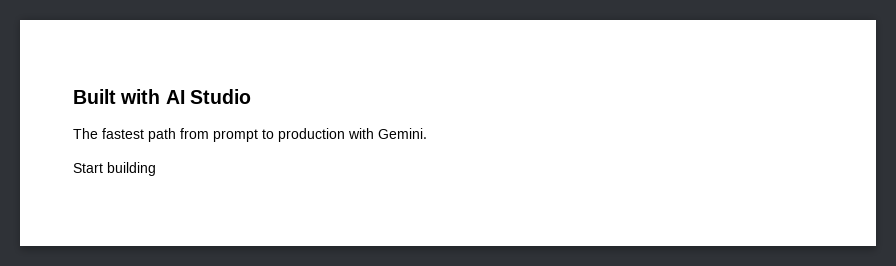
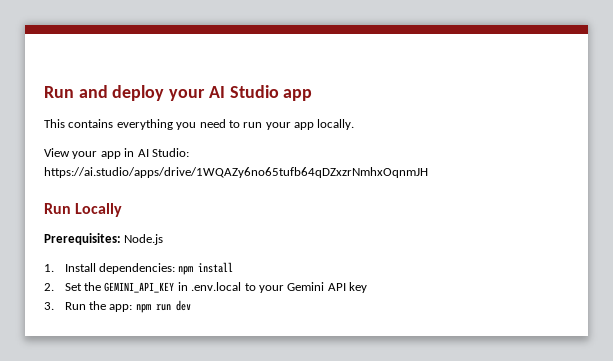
- Built with AI Studio
- The fastest path from prompt to production with Gemini.
- Start building
+ Run and deploy your AI Studio app
+ This contains everything you need to run your app locally.
+ View your app in AI Studio: https://ai.studio/apps/drive/1WQAZy6no65tufb64qDZxzrNmhxOqnmJH
+ Run Locally
+ Prerequisites: Node.js
+ 1. Install dependencies: npm install
+ 2. Set the GEMINI_API_KEY in .env.local to your Gemini API key
+ 3. Run the app: npm run dev

